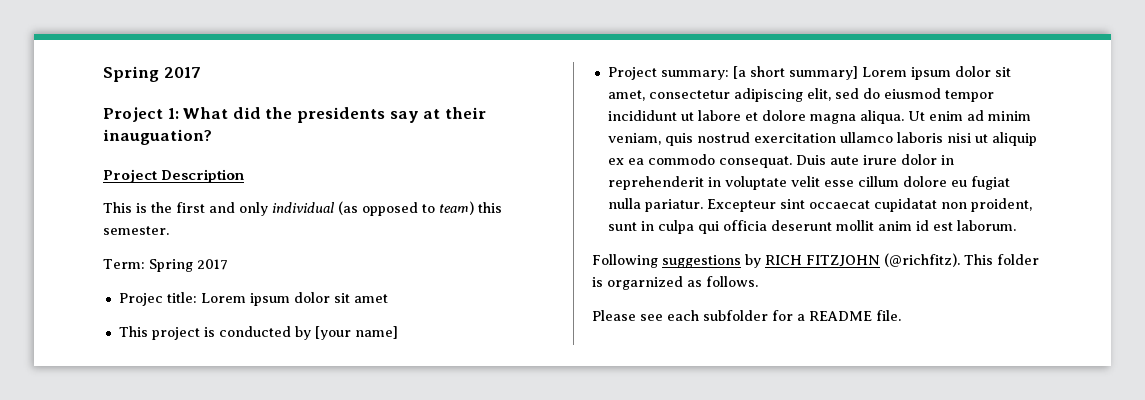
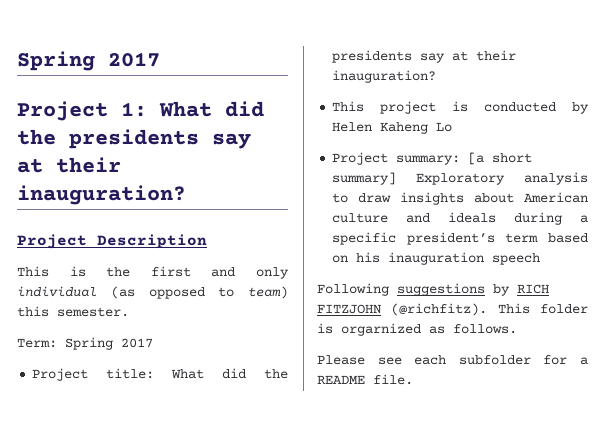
- Project 1: What did the presidents say at their inauguation?
+ Project 1: What did the presidents say at their inauguration?
- Projec title: Lorem ipsum dolor sit amet
+ Project title: What did the presidents say at their inauguration?
- This project is conducted by [your name]
+ This project is conducted by Helen Kaheng Lo
- Project summary: [a short summary] Lorem ipsum dolor sit amet, consectetur adipiscing elit, sed do eiusmod tempor incididunt ut labore et dolore magna aliqua. Ut enim ad minim veniam, quis nostrud exercitation ullamco laboris nisi ut aliquip ex ea commodo consequat. Duis aute irure dolor in reprehenderit in voluptate velit esse cillum dolore eu fugiat nulla pariatur. Excepteur sint occaecat cupidatat non proident, sunt in culpa qui officia deserunt mollit anim id est laborum.
+ Project summary: [a short summary] Exploratory analysis to draw insights about American culture and ideals during a specific president’s term based on his inauguration speech

